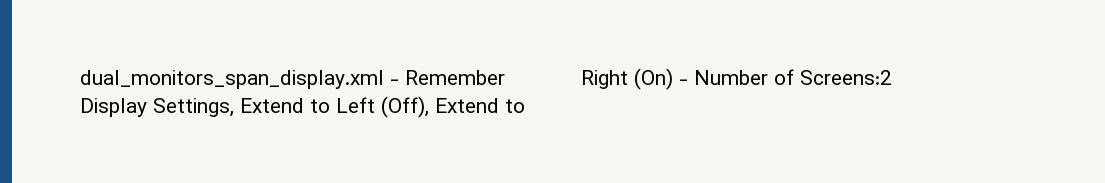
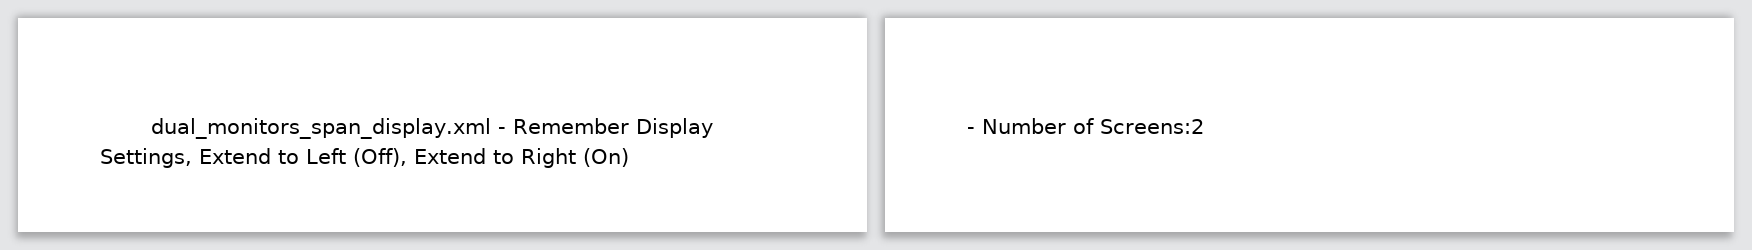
- dual_monitors_span_display.xml - Remember Display Settings, Extend to Left (Off), Extend to Right (On) - Number of Screens:2
+ dual_monitors_span_display.xml - Remember Display Settings, Extend to Left (Off), Extend to Right (On)
+ - Number of Screens:2

